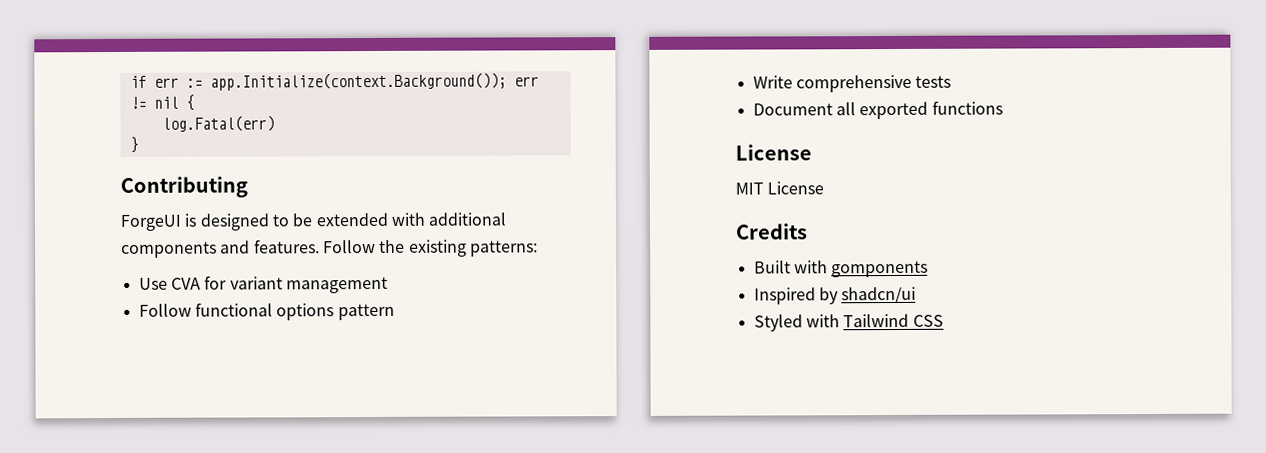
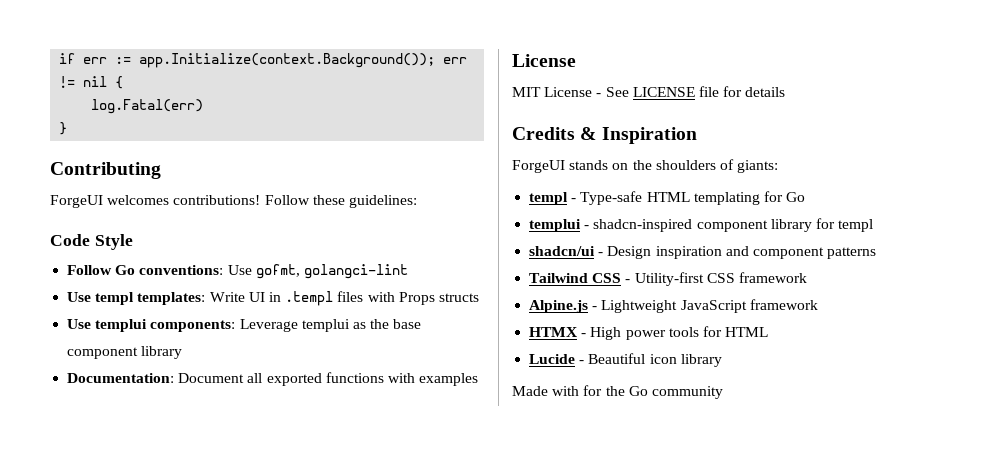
- ForgeUI is designed to be extended with additional components and features. Follow the existing patterns:
- Use CVA for variant management
- Follow functional options pattern
- Write comprehensive tests
- Document all exported functions
+ ForgeUI welcomes contributions! Follow these guidelines:
+ Code Style
+ Follow Go conventions: Use gofmt, golangci-lint
+ Use templ templates: Write UI in .templ files with Props structs
+ Use templui components: Leverage templui as the base component library
+ Documentation: Document all exported functions with examples
- MIT License
- Credits
- Built with gomponents
- Inspired by shadcn/ui
- Styled with Tailwind CSS
+ MIT License - See LICENSE file for details
+ Credits & Inspiration
+ ForgeUI stands on the shoulders of giants:
+ templ - Type-safe HTML templating for Go
+ templui - shadcn-inspired component library for templ
+ shadcn/ui - Design inspiration and component patterns
+ Tailwind CSS - Utility-first CSS framework
+ Alpine.js - Lightweight JavaScript framework
+ HTMX - High power tools for HTML
+ Lucide - Beautiful icon library
+ Made with for the Go community

